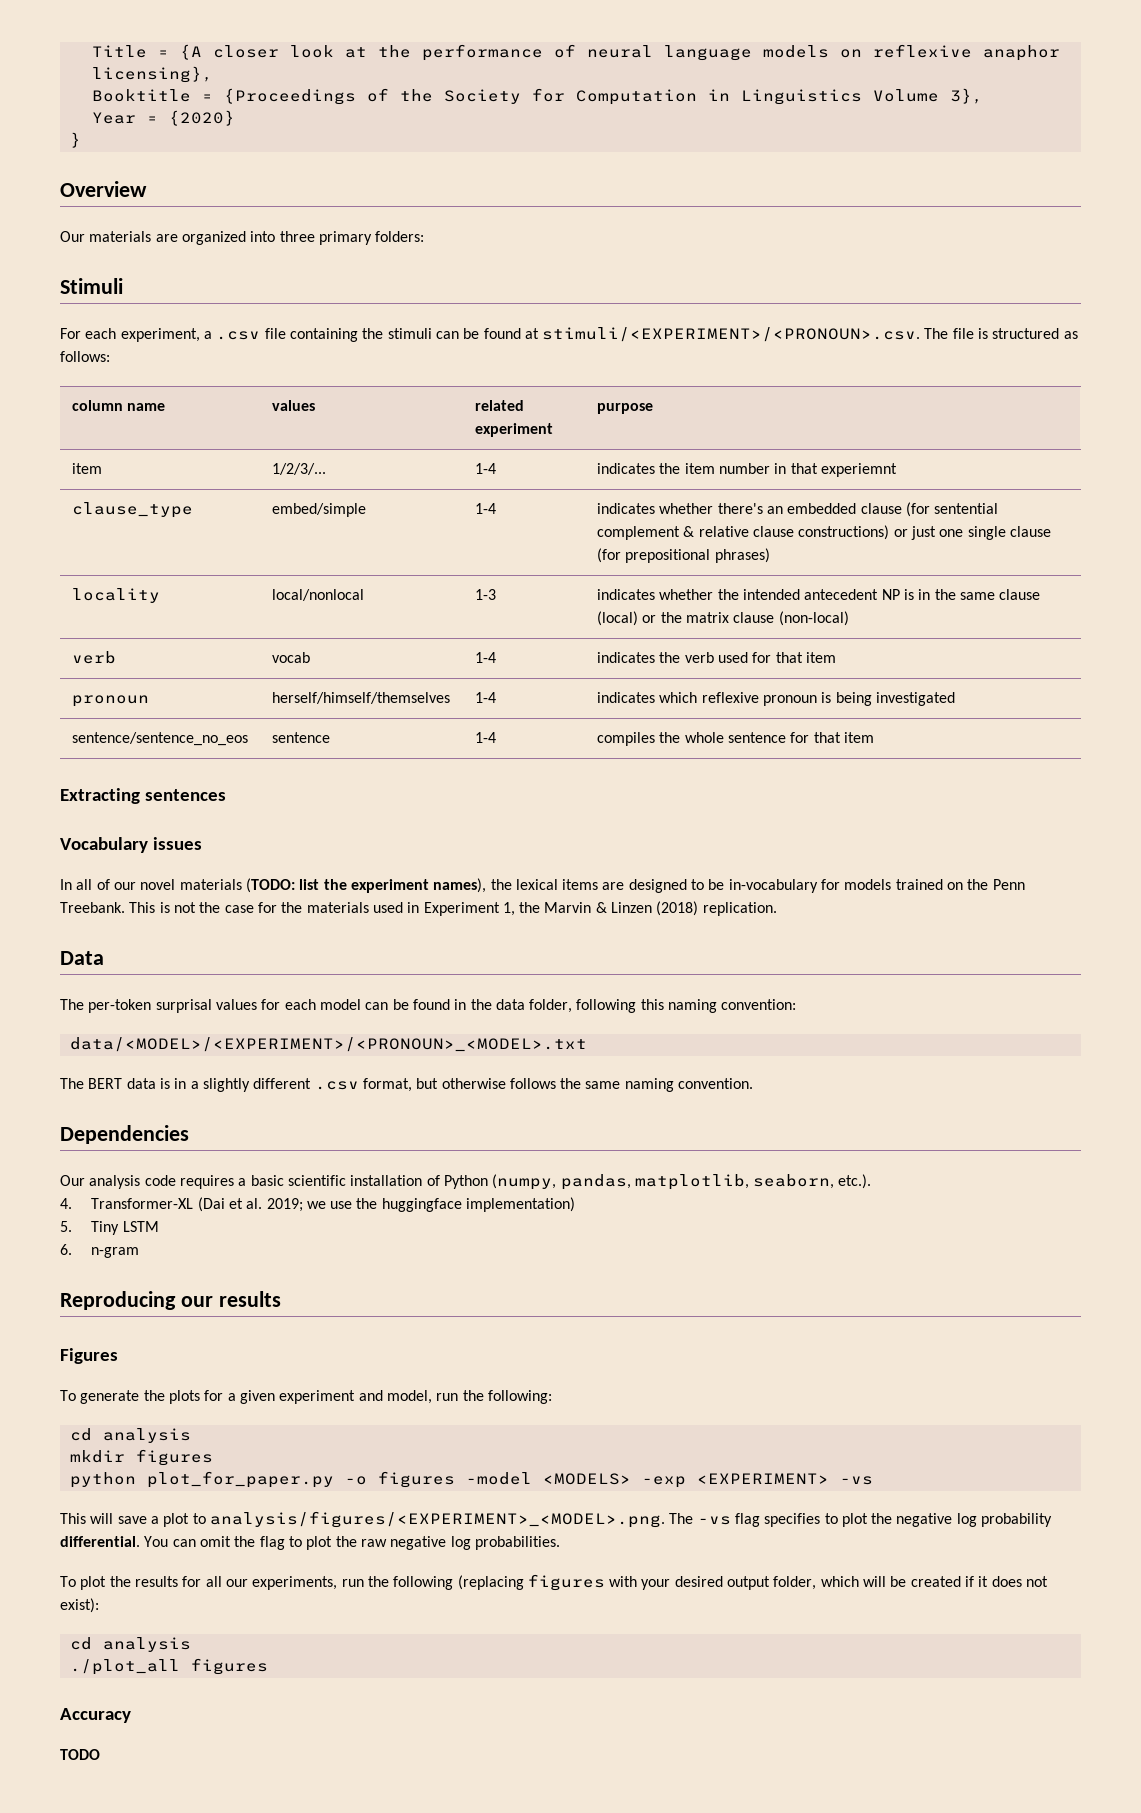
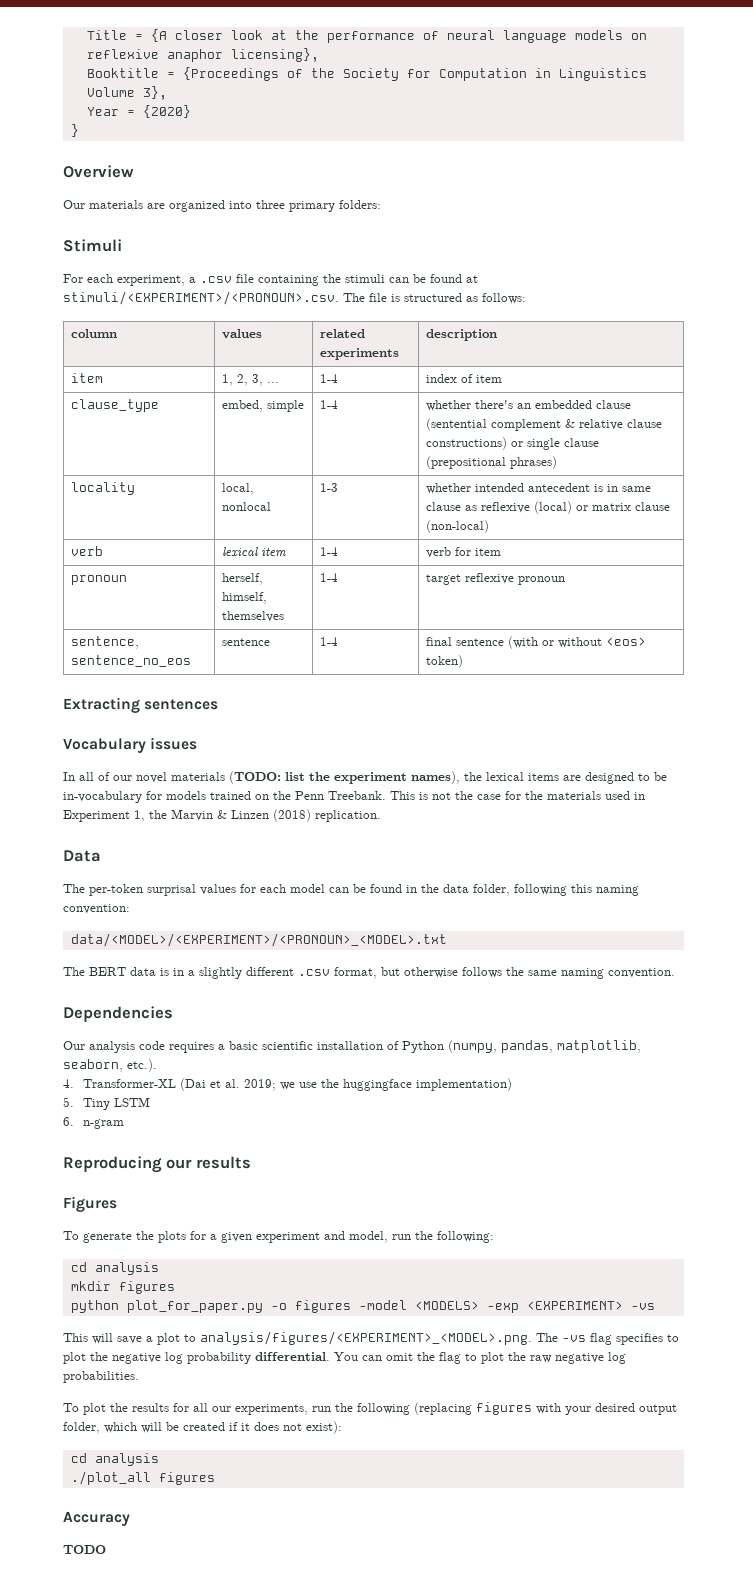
- column name | values | related experiment | purpose
- item | 1/2/3/... | 1-4 | indicates the item number in that experiemnt
+ column | values | related experiments | description
+ item | 1, 2, 3, ... | 1-4 | index of item
- clause_type | embed/simple | 1-4 | indicates whether there's an embedded clause (for sentential complement & relative clause constructions) or just one single clause (for prepositional phrases)
+ clause_type | embed, simple | 1-4 | whether there's an embedded clause (sentential complement & relative clause constructions) or single clause (prepositional phrases)
- locality | local/nonlocal | 1-3 | indicates whether the intended antecedent NP is in the same clause (local) or the matrix clause (non-local)
+ locality | local, nonlocal | 1-3 | whether intended antecedent is in same clause as reflexive (local) or matrix clause (non-local)
- verb | vocab | 1-4 | indicates the verb used for that item
+ verb | lexical item | 1-4 | verb for item
- pronoun | herself/himself/themselves | 1-4 | indicates which reflexive pronoun is being investigated
- sentence/sentence_no_eos | sentence | 1-4 | compiles the whole sentence for that item
+ pronoun | herself, himself, themselves | 1-4 | target reflexive pronoun
+ sentence, sentence_no_eos | sentence | 1-4 | final sentence (with or without <eos> token)

